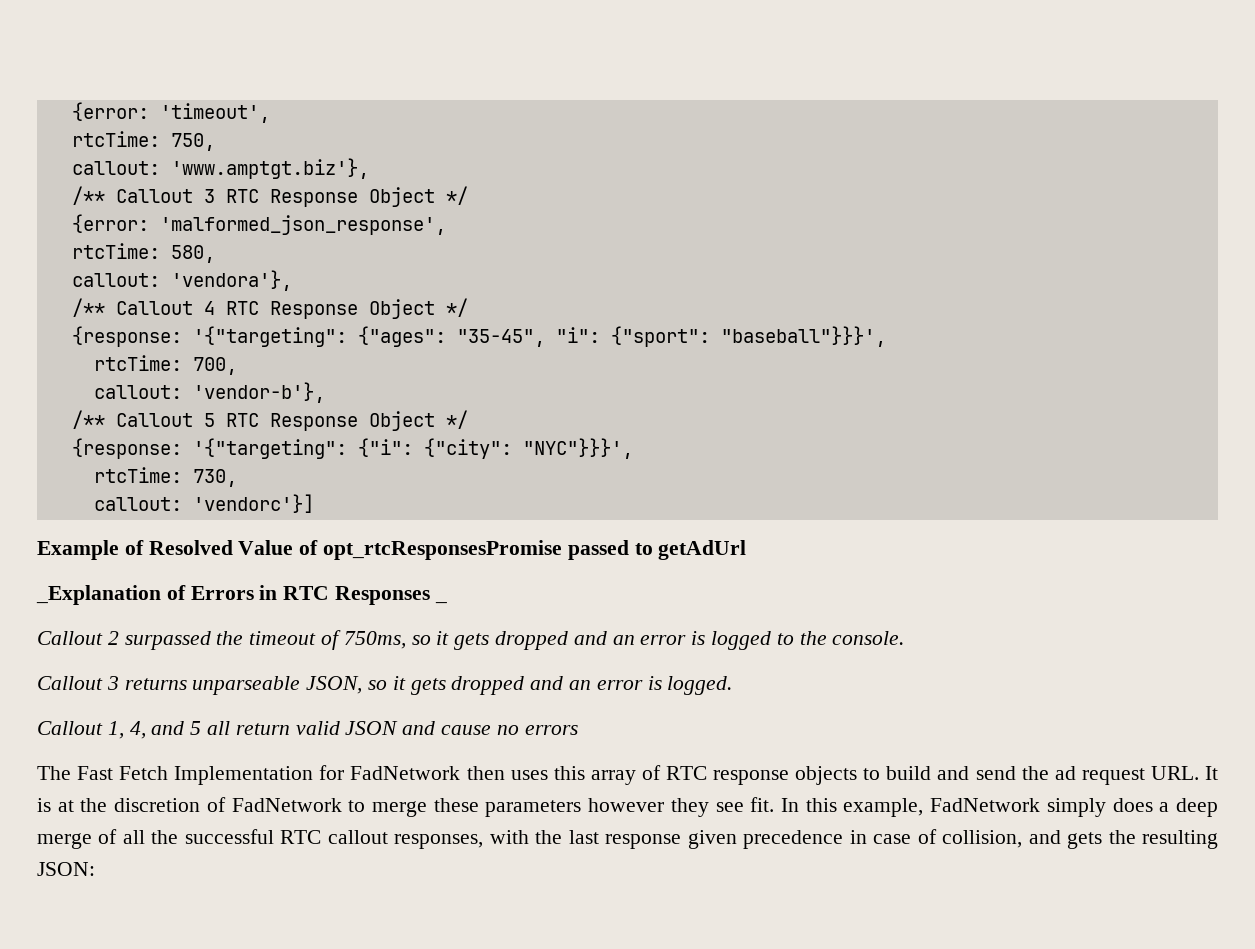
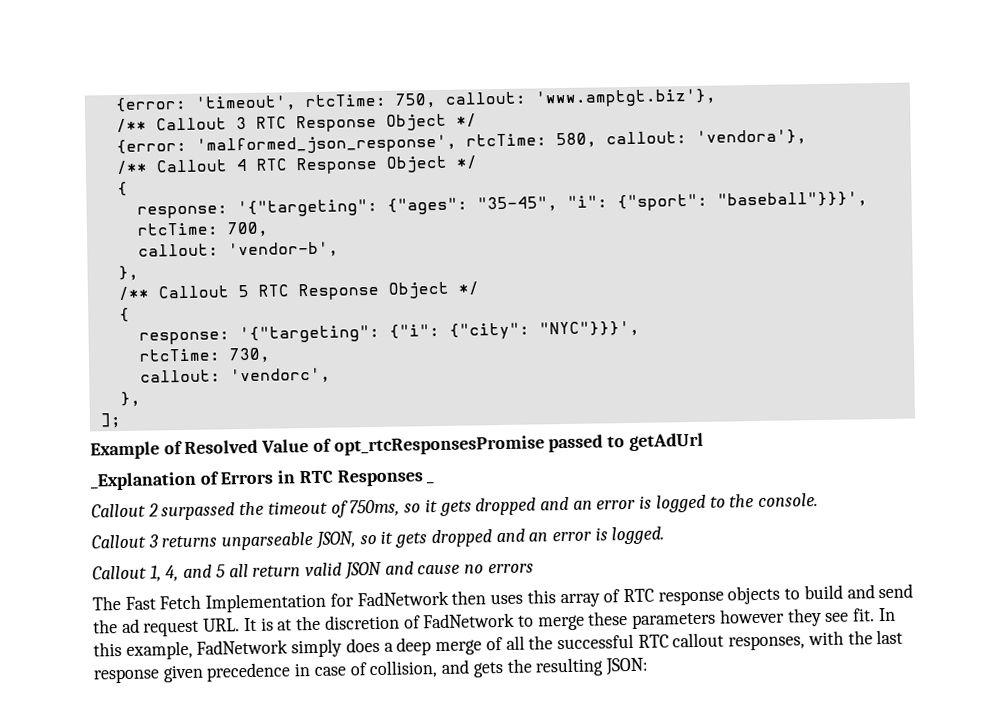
- {error: 'timeout',
- rtcTime: 750,
- callout: 'www.amptgt.biz'},
+ {error: 'timeout', rtcTime: 750, callout: 'www.amptgt.biz'},
- {error: 'malformed_json_response',
- rtcTime: 580,
- callout: 'vendora'},
+ {error: 'malformed_json_response', rtcTime: 580, callout: 'vendora'},
  /** Callout 4 RTC Response Object */
- {response: '{"targeting": {"ages": "35-45", "i": {"sport": "baseball"}}}',
+ {
+ response: '{"targeting": {"ages": "35-45", "i": {"sport": "baseball"}}}',
- callout: 'vendor-b'},
+ callout: 'vendor-b',
+ },
  /** Callout 5 RTC Response Object */
- {response: '{"targeting": {"i": {"city": "NYC"}}}',
+ {
+ response: '{"targeting": {"i": {"city": "NYC"}}}',
- callout: 'vendorc'}]
+ callout: 'vendorc',
+ },
+ ];

